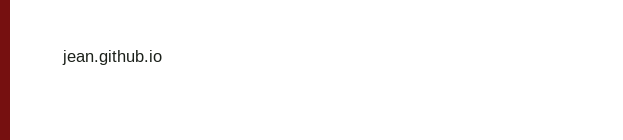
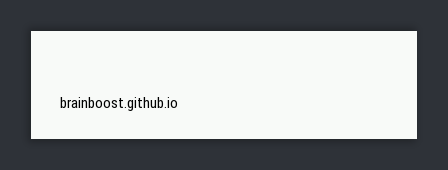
- jean.github.io
+ brainboost.github.io

